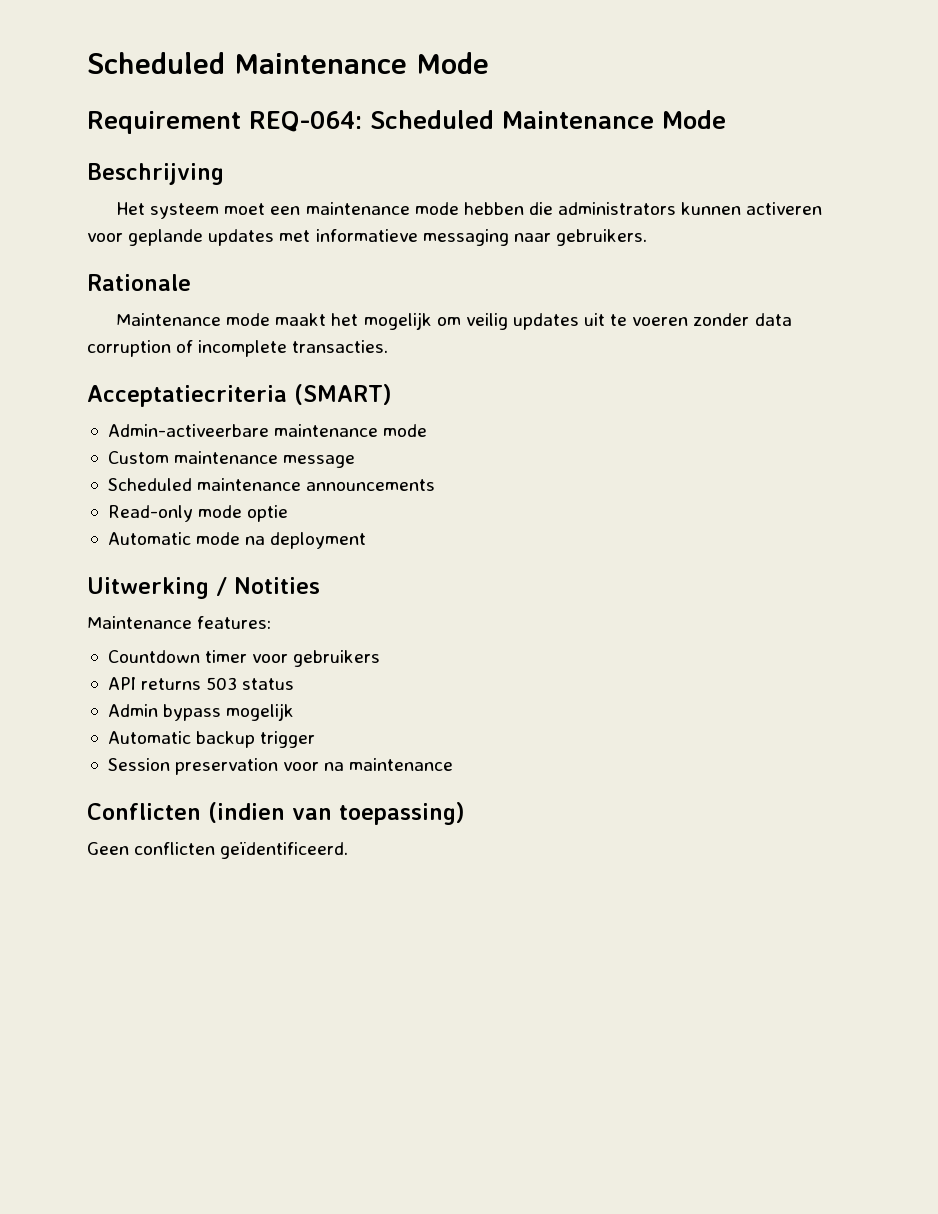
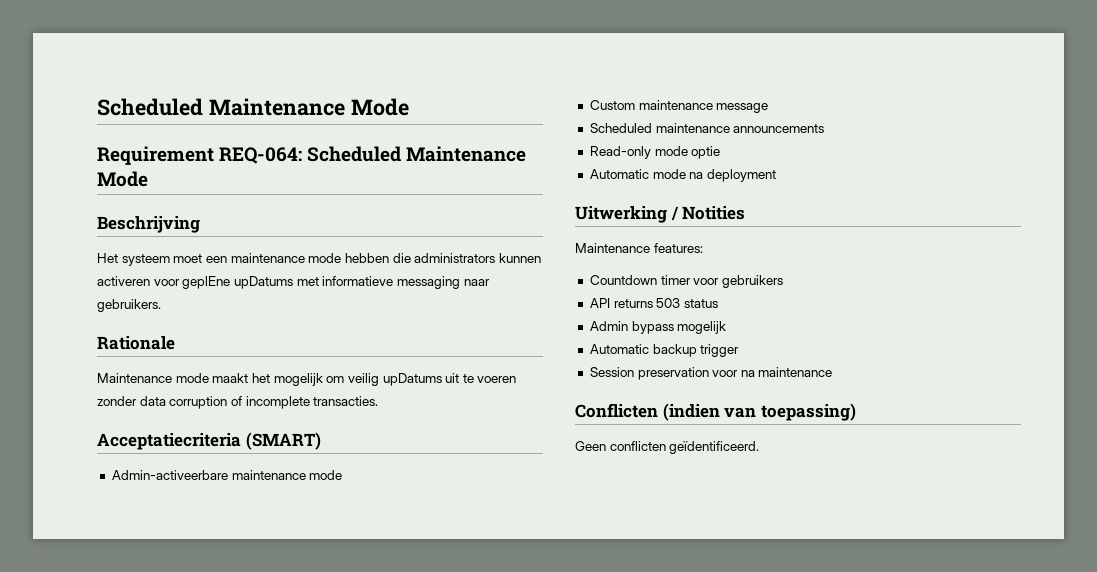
- Het systeem moet een maintenance mode hebben die administrators kunnen activeren voor geplande updates met informatieve messaging naar gebruikers.
+ Het systeem moet een maintenance mode hebben die administrators kunnen activeren voor geplEne upDatums met informatieve messaging naar gebruikers.
- Maintenance mode maakt het mogelijk om veilig updates uit te voeren zonder data corruption of incomplete transacties.
+ Maintenance mode maakt het mogelijk om veilig upDatums uit te voeren zonder data corruption of incomplete transacties.

